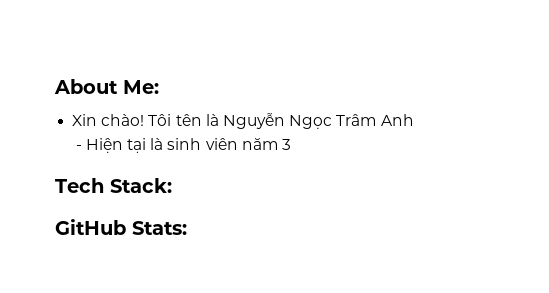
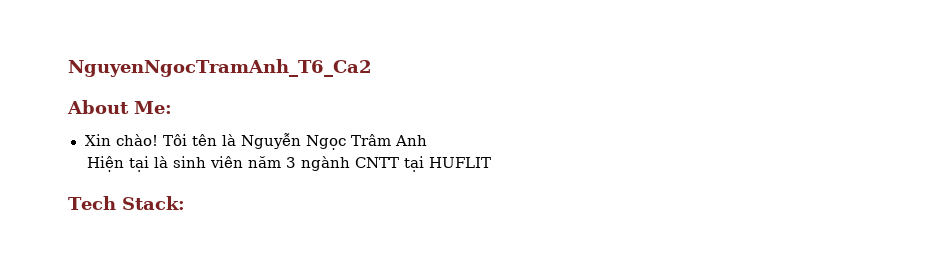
+ NguyenNgocTramAnh_T6_Ca2
- - Hiện tại là sinh viên năm 3
+ Hiện tại là sinh viên năm 3 ngành CNTT tại HUFLIT
- GitHub Stats:

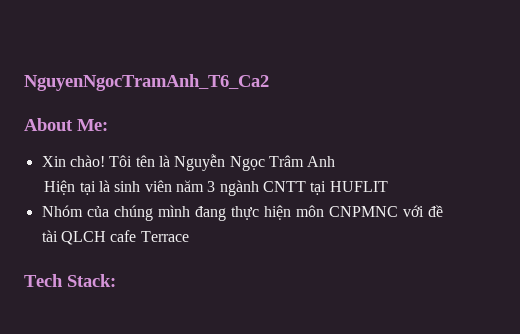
+ Nhóm của chúng mình đang thực hiện môn CNPMNC với đề tài QLCH cafe Terrace

